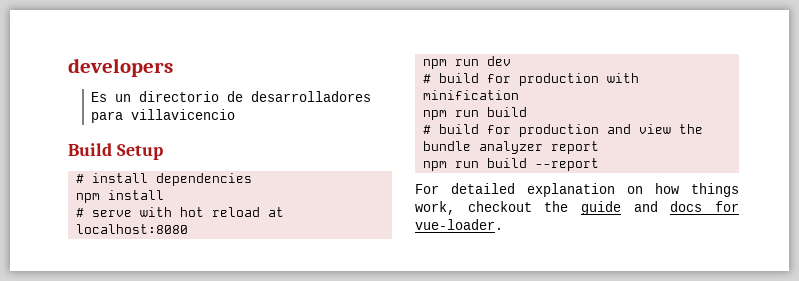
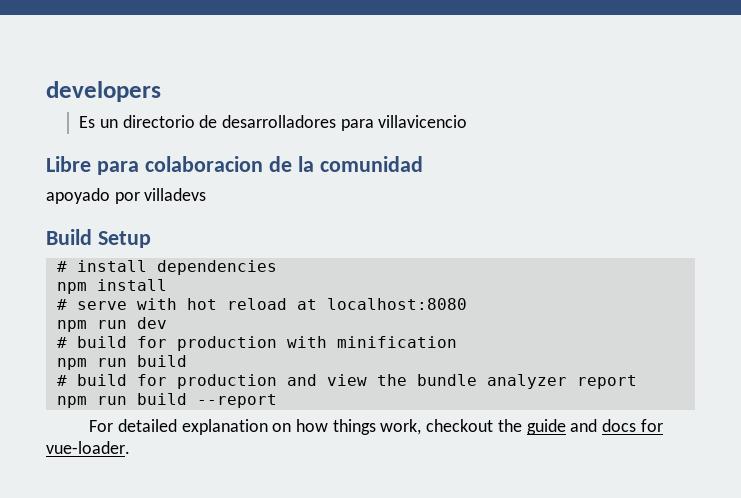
+ Libre para colaboracion de la comunidad
+ apoyado por villadevs

